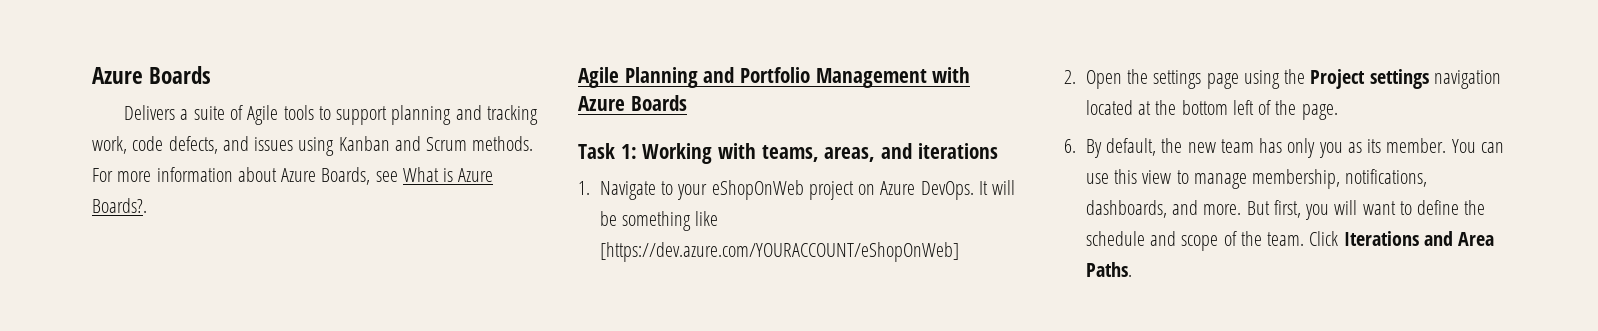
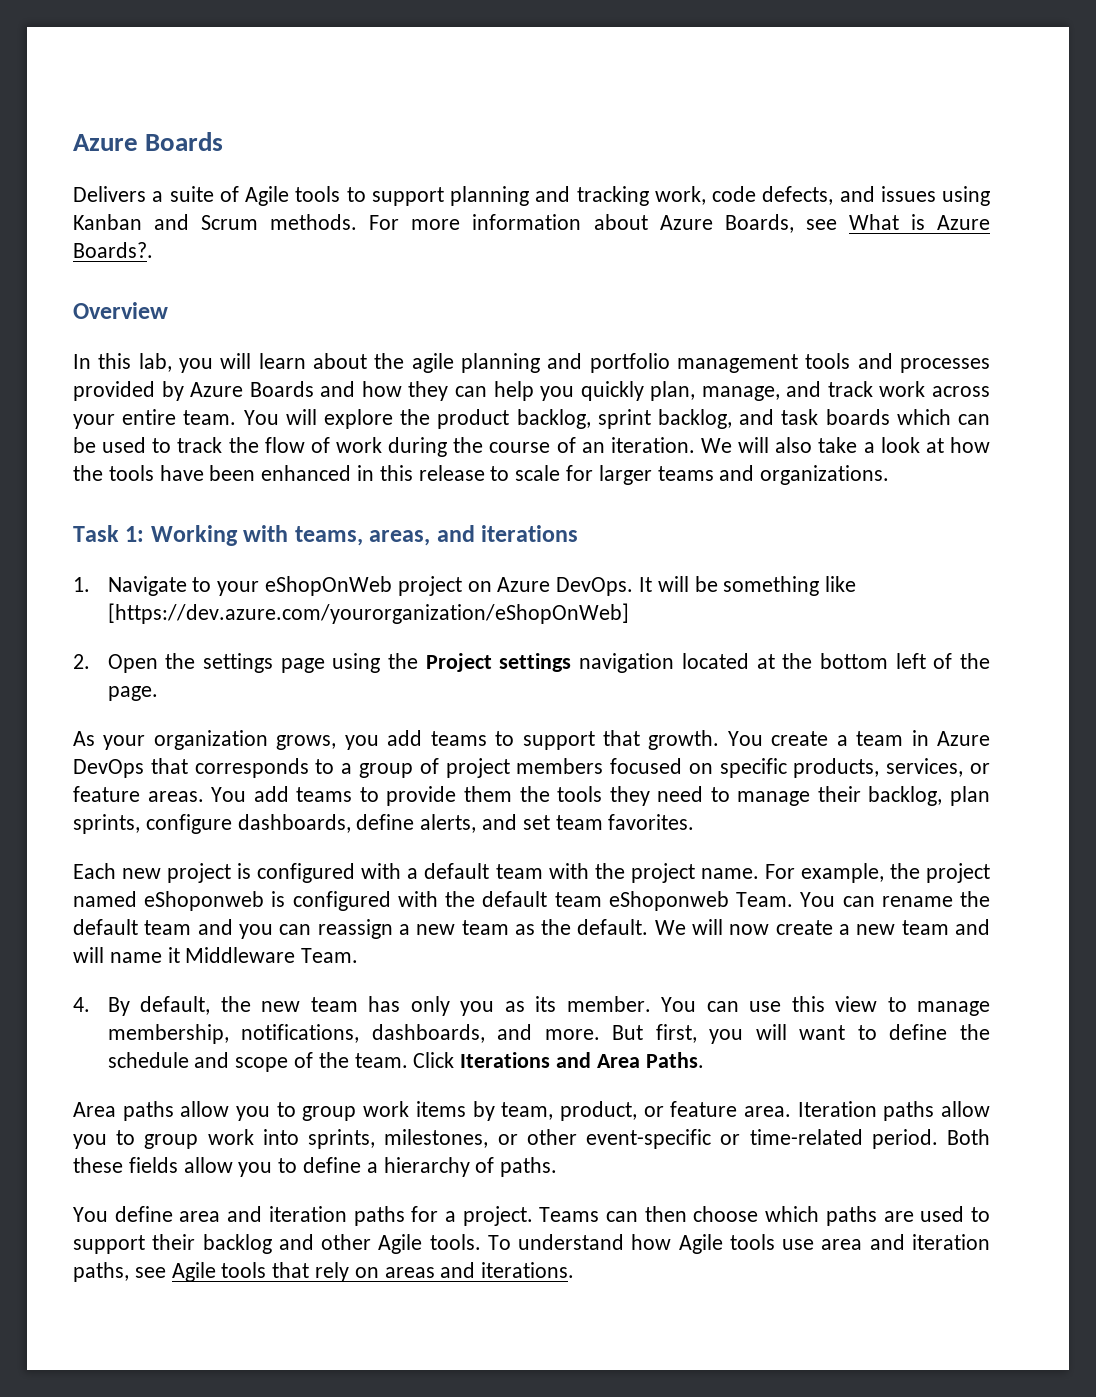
- Agile Planning and Portfolio Management with Azure Boards
+ Overview
+ In this lab, you will learn about the agile planning and portfolio management tools and processes provided by Azure Boards and how they can help you quickly plan, manage, and track work across your entire team. You will explore the product backlog, sprint backlog, and task boards which can be used to track the flow of work during the course of an iteration. We will also take a look at how the tools have been enhanced in this release to scale for larger teams and organizations.
- It will be something like [https://dev.azure.com/YOURACCOUNT/eShopOnWeb]
+ It will be something like [https://dev.azure.com/yourorganization/eShopOnWeb]
- 6. By default, the new team has only you as its member.
+ As your organization grows, you add teams to support that growth. You create a team in Azure DevOps that corresponds to a group of project members focused on specific products, services, or feature areas. You add teams to provide them the tools they need to manage their backlog, plan sprints, configure dashboards, define alerts, and set team favorites.
+ Each new project is configured with a default team with the project name. For example, the project named eShoponweb is configured with the default team eShoponweb Team. You can rename the default team and you can reassign a new team as the default. We will now create a new team and will name it Middleware Team.
+ 4. By default, the new team has only you as its member.
+ Area paths allow you to group work items by team, product, or feature area. Iteration paths allow you to group work into sprints, milestones, or other event-specific or time-related period. Both these fields allow you to define a hierarchy of paths.
+ You define area and iteration paths for a project. Teams can then choose which paths are used to support their backlog and other Agile tools. To understand how Agile tools use area and iteration paths, see Agile tools that rely on areas and iterations.

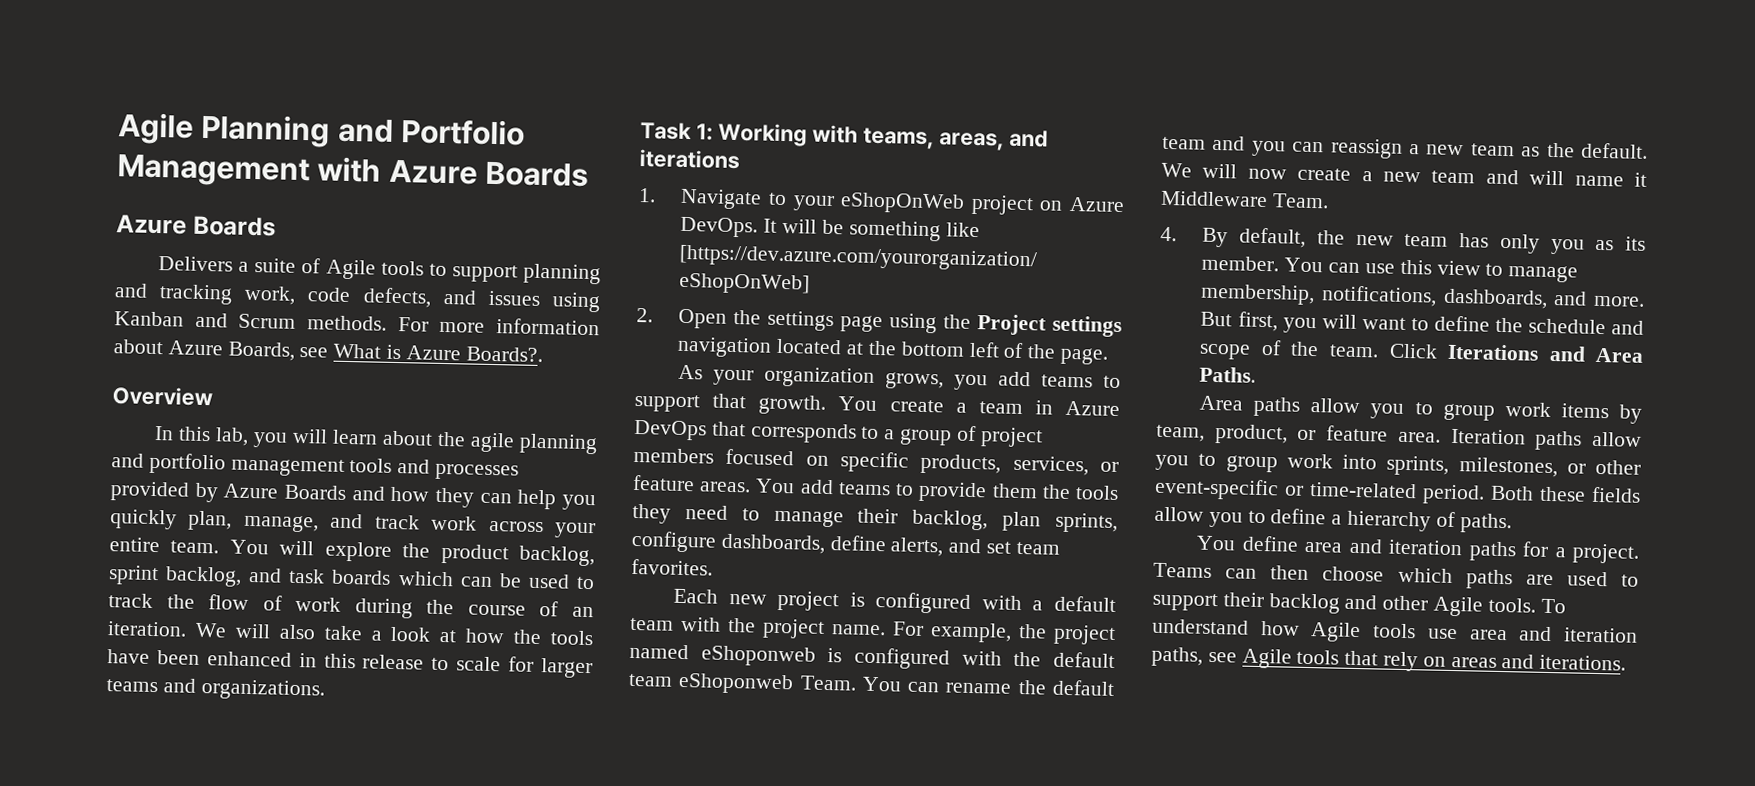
+ Agile Planning and Portfolio Management with Azure Boards

